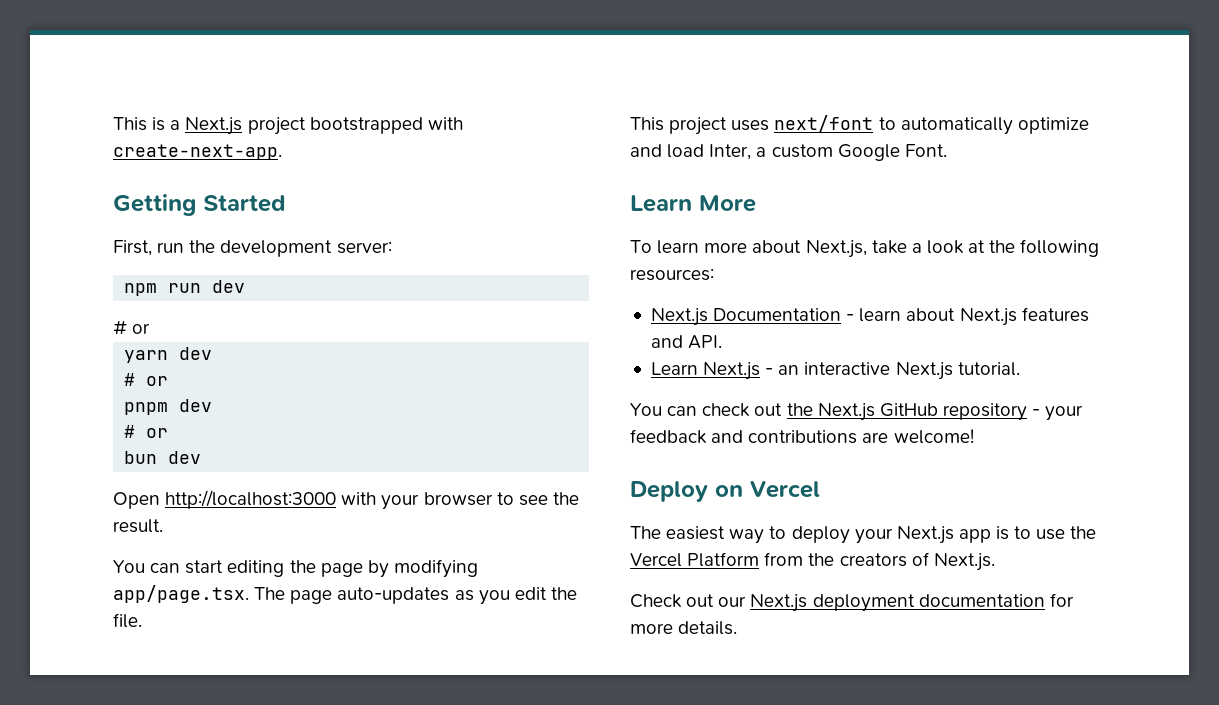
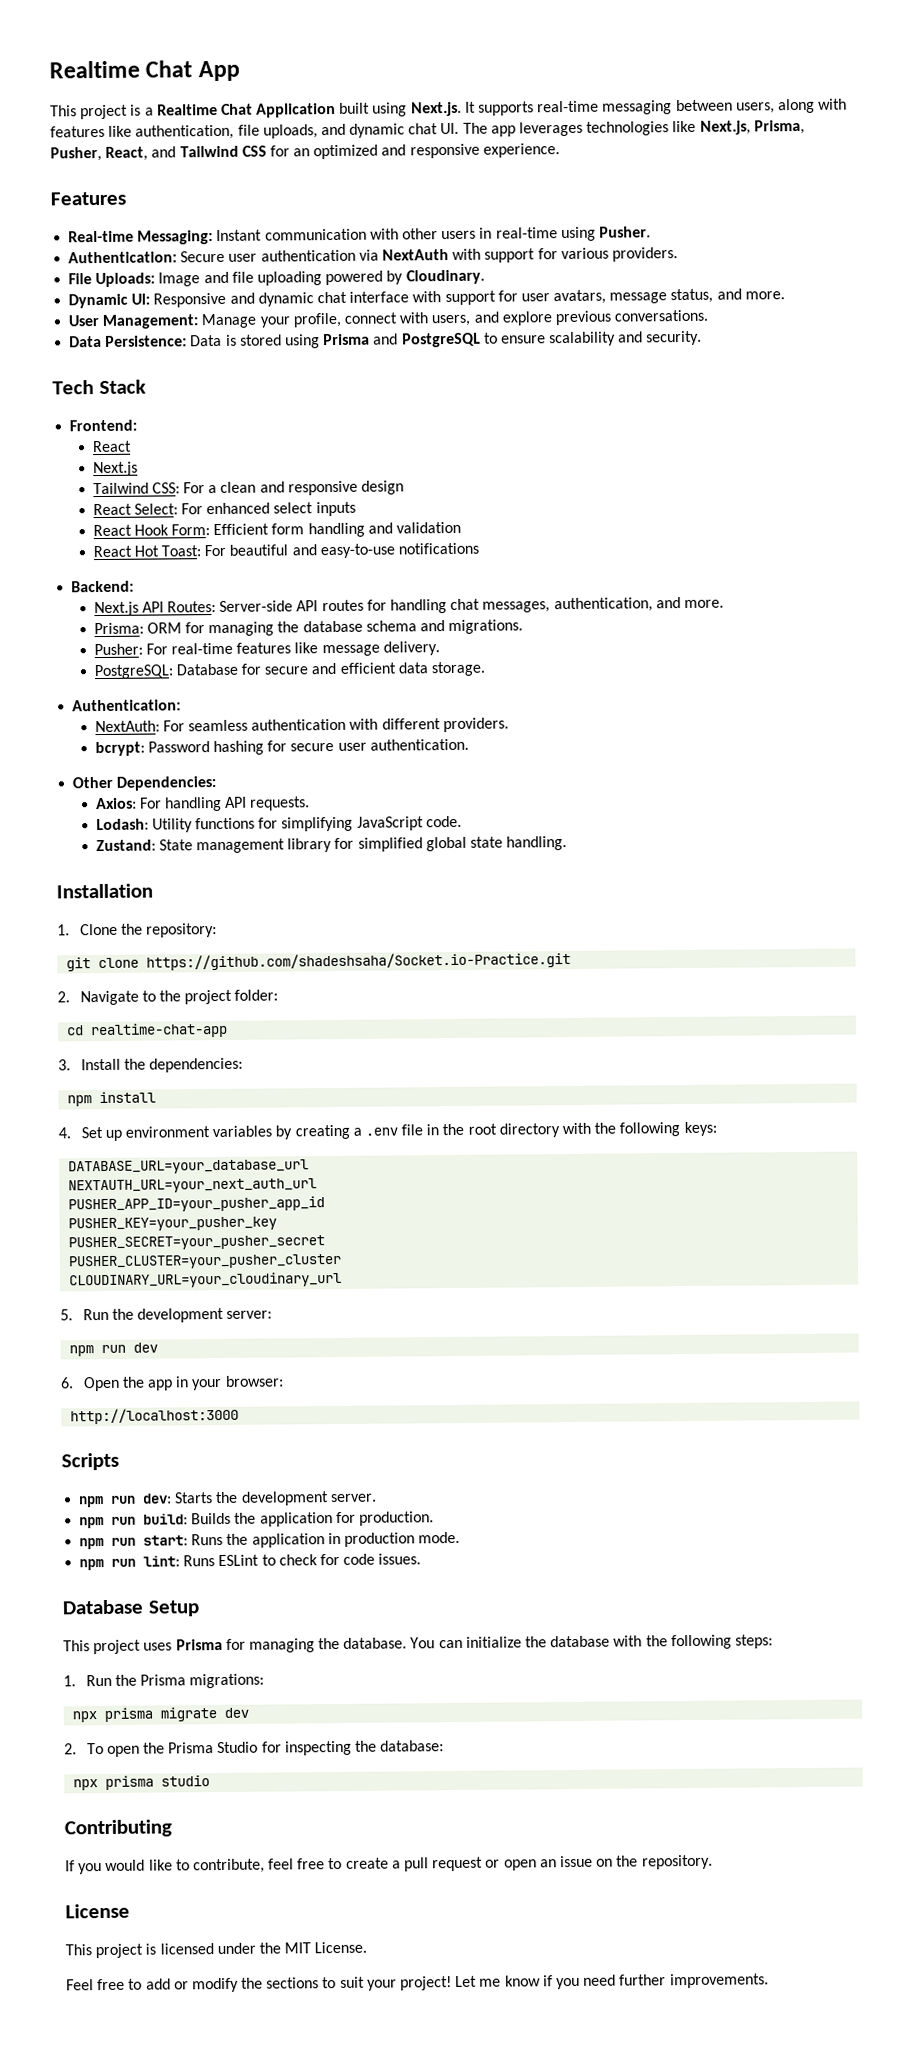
- This is a Next.js project bootstrapped with create-next-app.
- Getting Started
- First, run the development server:
+ Realtime Chat App
+ This project is a Realtime Chat Application built using Next.js. It supports real-time messaging between users, along with features like authentication, file uploads, and dynamic chat UI. The app leverages technologies like Next.js, Prisma, Pusher, React, and Tailwind CSS for an optimized and responsive experience.
+ Features
+ Real-time Messaging: Instant communication with other users in real-time using Pusher.
+ Authentication: Secure user authentication via NextAuth with support for various providers.
+ File Uploads: Image and file uploading powered by Cloudinary.
+ Dynamic UI: Responsive and dynamic chat interface with support for user avatars, message status, and more.
+ User Management: Manage your profile, connect with users, and explore previous conversations.
+ Data Persistence: Data is stored using Prisma and PostgreSQL to ensure scalability and security.
+ Tech Stack
+ Frontend:
+ React
+ Next.js
+ Tailwind CSS: For a clean and responsive design
+ React Select: For enhanced select inputs
+ React Hook Form: Efficient form handling and validation
+ React Hot Toast: For beautiful and easy-to-use notifications
+ Backend:
+ Next.js API Routes: Server-side API routes for handling chat messages, authentication, and more.
+ Prisma: ORM for managing the database schema and migrations.
+ Pusher: For real-time features like message delivery.
+ PostgreSQL: Database for secure and efficient data storage.
+ Authentication:
+ NextAuth: For seamless authentication with different providers.
+ bcrypt: Password hashing for secure user authentication.
+ Other Dependencies:
+ Axios: For handling API requests.
+ Lodash: Utility functions for simplifying JavaScript code.
+ Zustand: State management library for simplified global state handling.
+ Installation
+ 1. Clone the repository:
+ git clone https://github.com/shadeshsaha/Socket.io-Practice.git
+ 2. Navigate to the project folder:
+ cd realtime-chat-app
+ 3. Install the dependencies:
+ npm install
+ 4. Set up environment variables by creating a .env file in the root directory with the following keys:
+ DATABASE_URL=your_database_url
+ NEXTAUTH_URL=your_next_auth_url
+ PUSHER_APP_ID=your_pusher_app_id
+ PUSHER_KEY=your_pusher_key
+ PUSHER_SECRET=your_pusher_secret
+ PUSHER_CLUSTER=your_pusher_cluster
+ CLOUDINARY_URL=your_cloudinary_url
+ 5. Run the development server:
  npm run dev
- # or
- yarn dev
- # or
- pnpm dev
- # or
- bun dev
- Open http://localhost:3000 with your browser to see the result.
- You can start editing the page by modifying app/page.tsx. The page auto-updates as you edit the file.
- This project uses next/font to automatically optimize and load Inter, a custom Google Font.
- Learn More
- To learn more about Next.js, take a look at the following resources:
- Next.js Documentation - learn about Next.js features and API.
- Learn Next.js - an interactive Next.js tutorial.
- You can check out the Next.js GitHub repository - your feedback and contributions are welcome!
- Deploy on Vercel
- The easiest way to deploy your Next.js app is to use the Vercel Platform from the creators of Next.js.
- Check out our Next.js deployment documentation for more details.
+ 6. Open the app in your browser:
+ http://localhost:3000
+ Scripts
+ npm run dev: Starts the development server.
+ npm run build: Builds the application for production.
+ npm run start: Runs the application in production mode.
+ npm run lint: Runs ESLint to check for code issues.
+ Database Setup
+ This project uses Prisma for managing the database. You can initialize the database with the following steps:
+ 1. Run the Prisma migrations:
+ npx prisma migrate dev
+ 2. To open the Prisma Studio for inspecting the database:
+ npx prisma studio
+ Contributing
+ If you would like to contribute, feel free to create a pull request or open an issue on the repository.
+ License
+ This project is licensed under the MIT License.
+ Feel free to add or modify the sections to suit your project! Let me know if you need further improvements.

